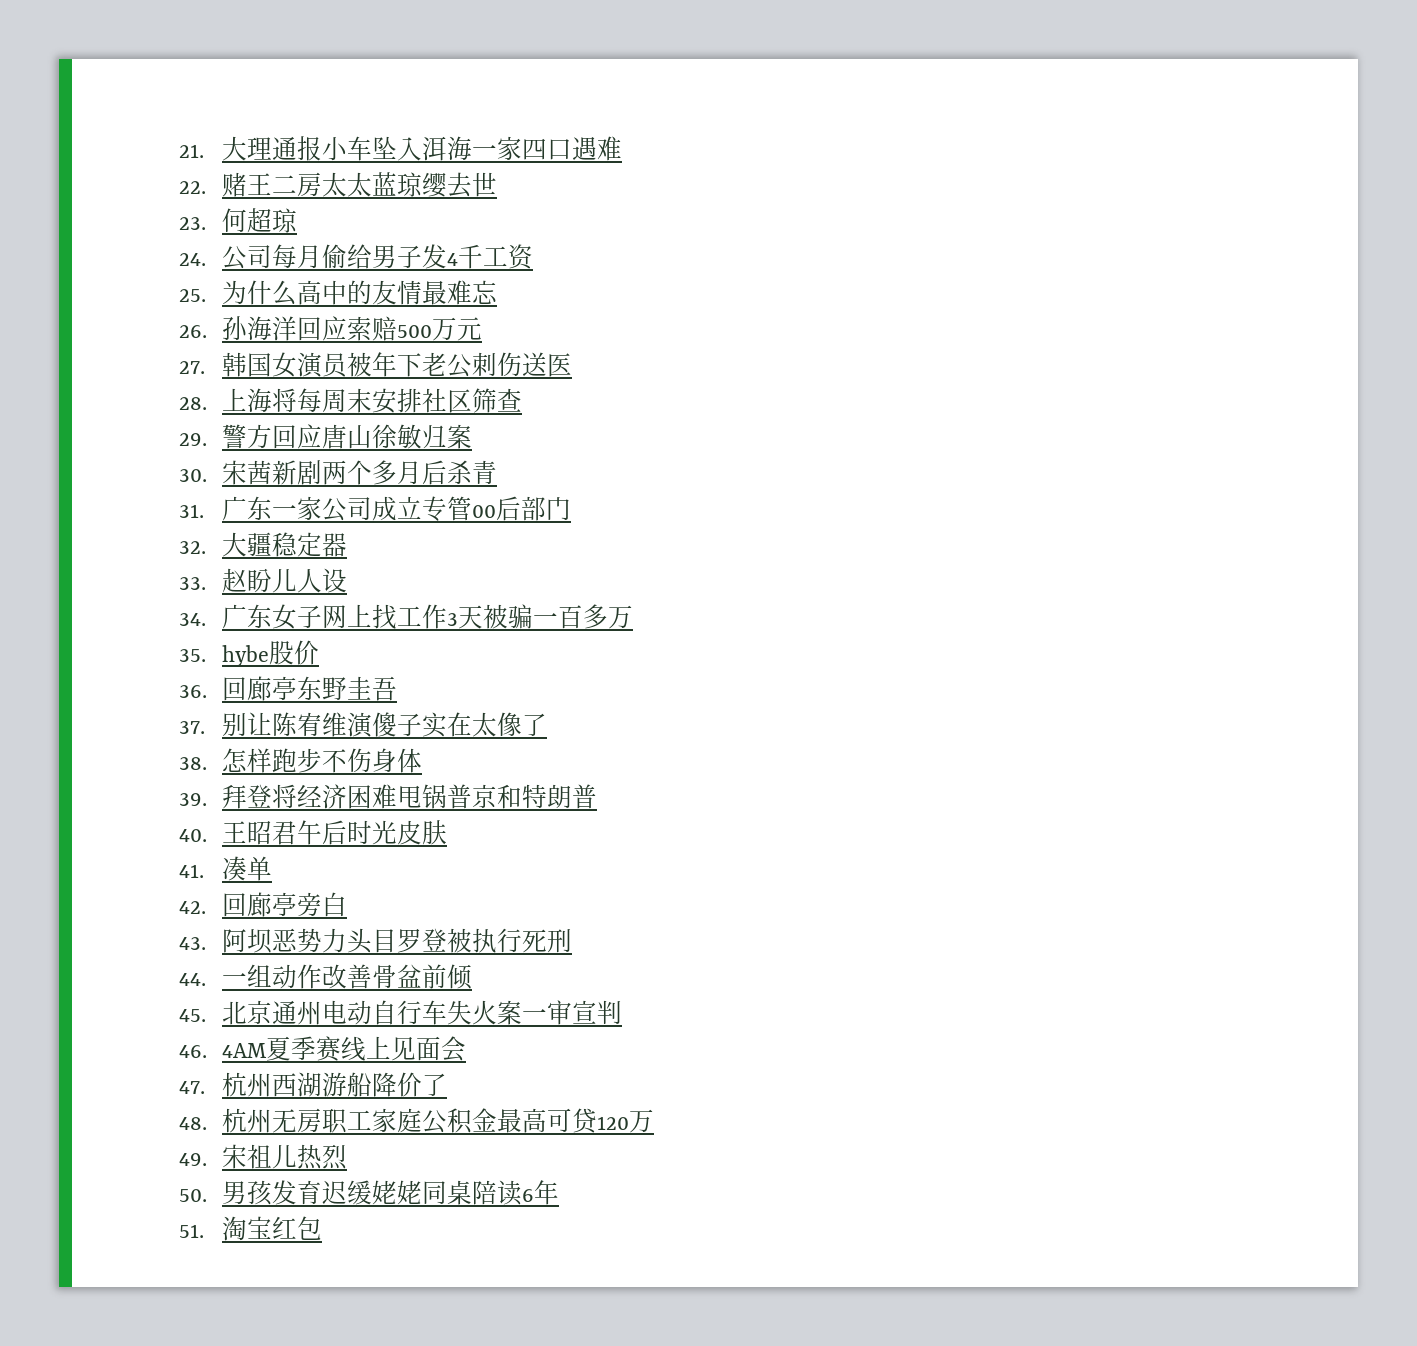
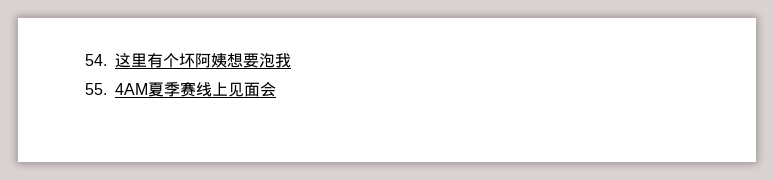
- 21.大理通报小车坠入洱海一家四口遇难
- 22.赌王二房太太蓝琼缨去世
- 23.何超琼
- 24.公司每月偷给男子发4千工资
- 25.为什么高中的友情最难忘
- 26.孙海洋回应索赔500万元
- 27.韩国女演员被年下老公刺伤送医
- 28.上海将每周末安排社区筛查
- 29.警方回应唐山徐敏归案
- 30.宋茜新剧两个多月后杀青
- 31.广东一家公司成立专管00后部门
- 32.大疆稳定器
- 33.赵盼儿人设
- 34.广东女子网上找工作3天被骗一百多万
- 35. hybe股价
- 36.回廊亭东野圭吾
- 37.别让陈宥维演傻子实在太像了
- 38.怎样跑步不伤身体
- 39.拜登将经济困难甩锅普京和特朗普
- 40.王昭君午后时光皮肤
- 41.凑单
- 42.回廊亭旁白
- 43.阿坝恶势力头目罗登被执行死刑
- 44.一组动作改善骨盆前倾
- 45.北京通州电动自行车失火案一审宣判
- 46. 4AM夏季赛线上见面会
+ 54.这里有个坏阿姨想要泡我
+ 55. 4AM夏季赛线上见面会
- 47.杭州西湖游船降价了
- 48.杭州无房职工家庭公积金最高可贷120万
- 49.宋祖儿热烈
- 50.男孩发育迟缓姥姥同桌陪读6年
- 51.淘宝红包

